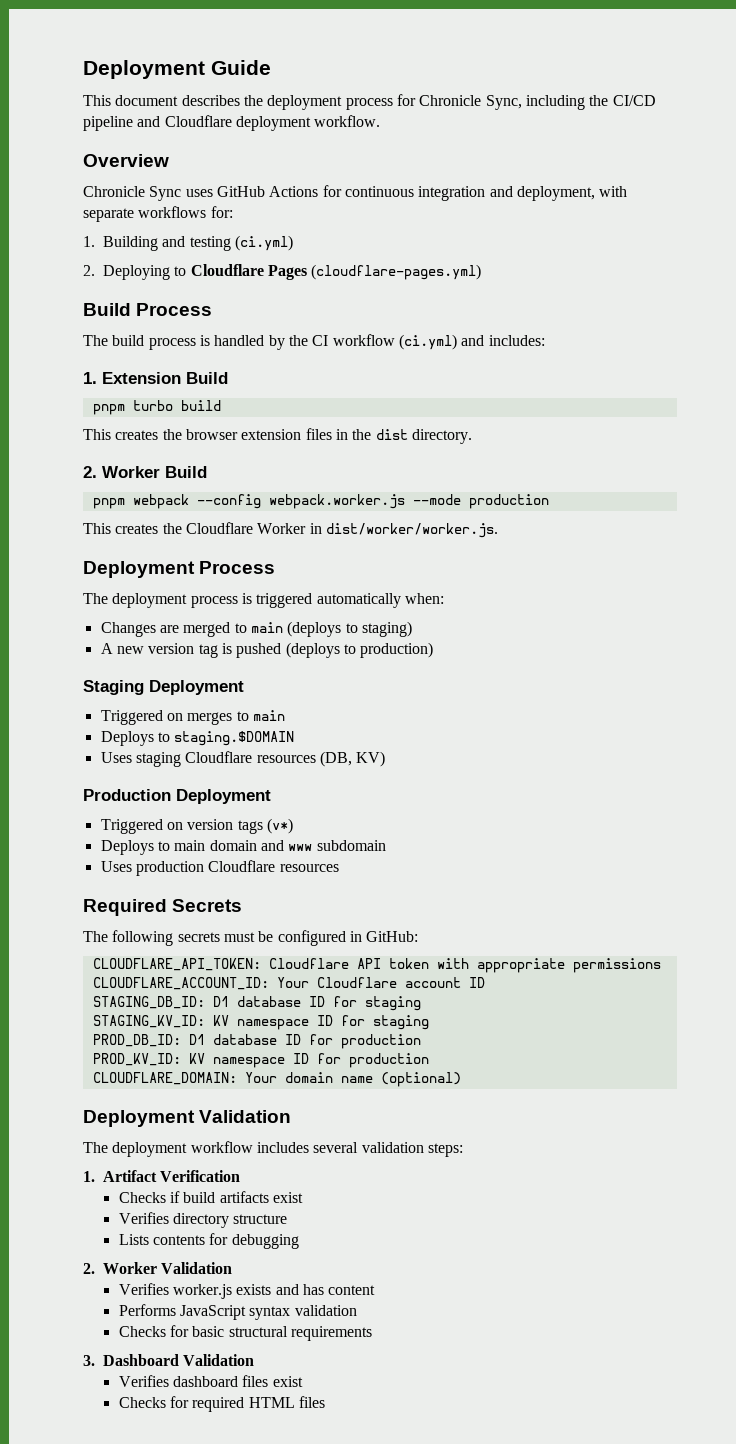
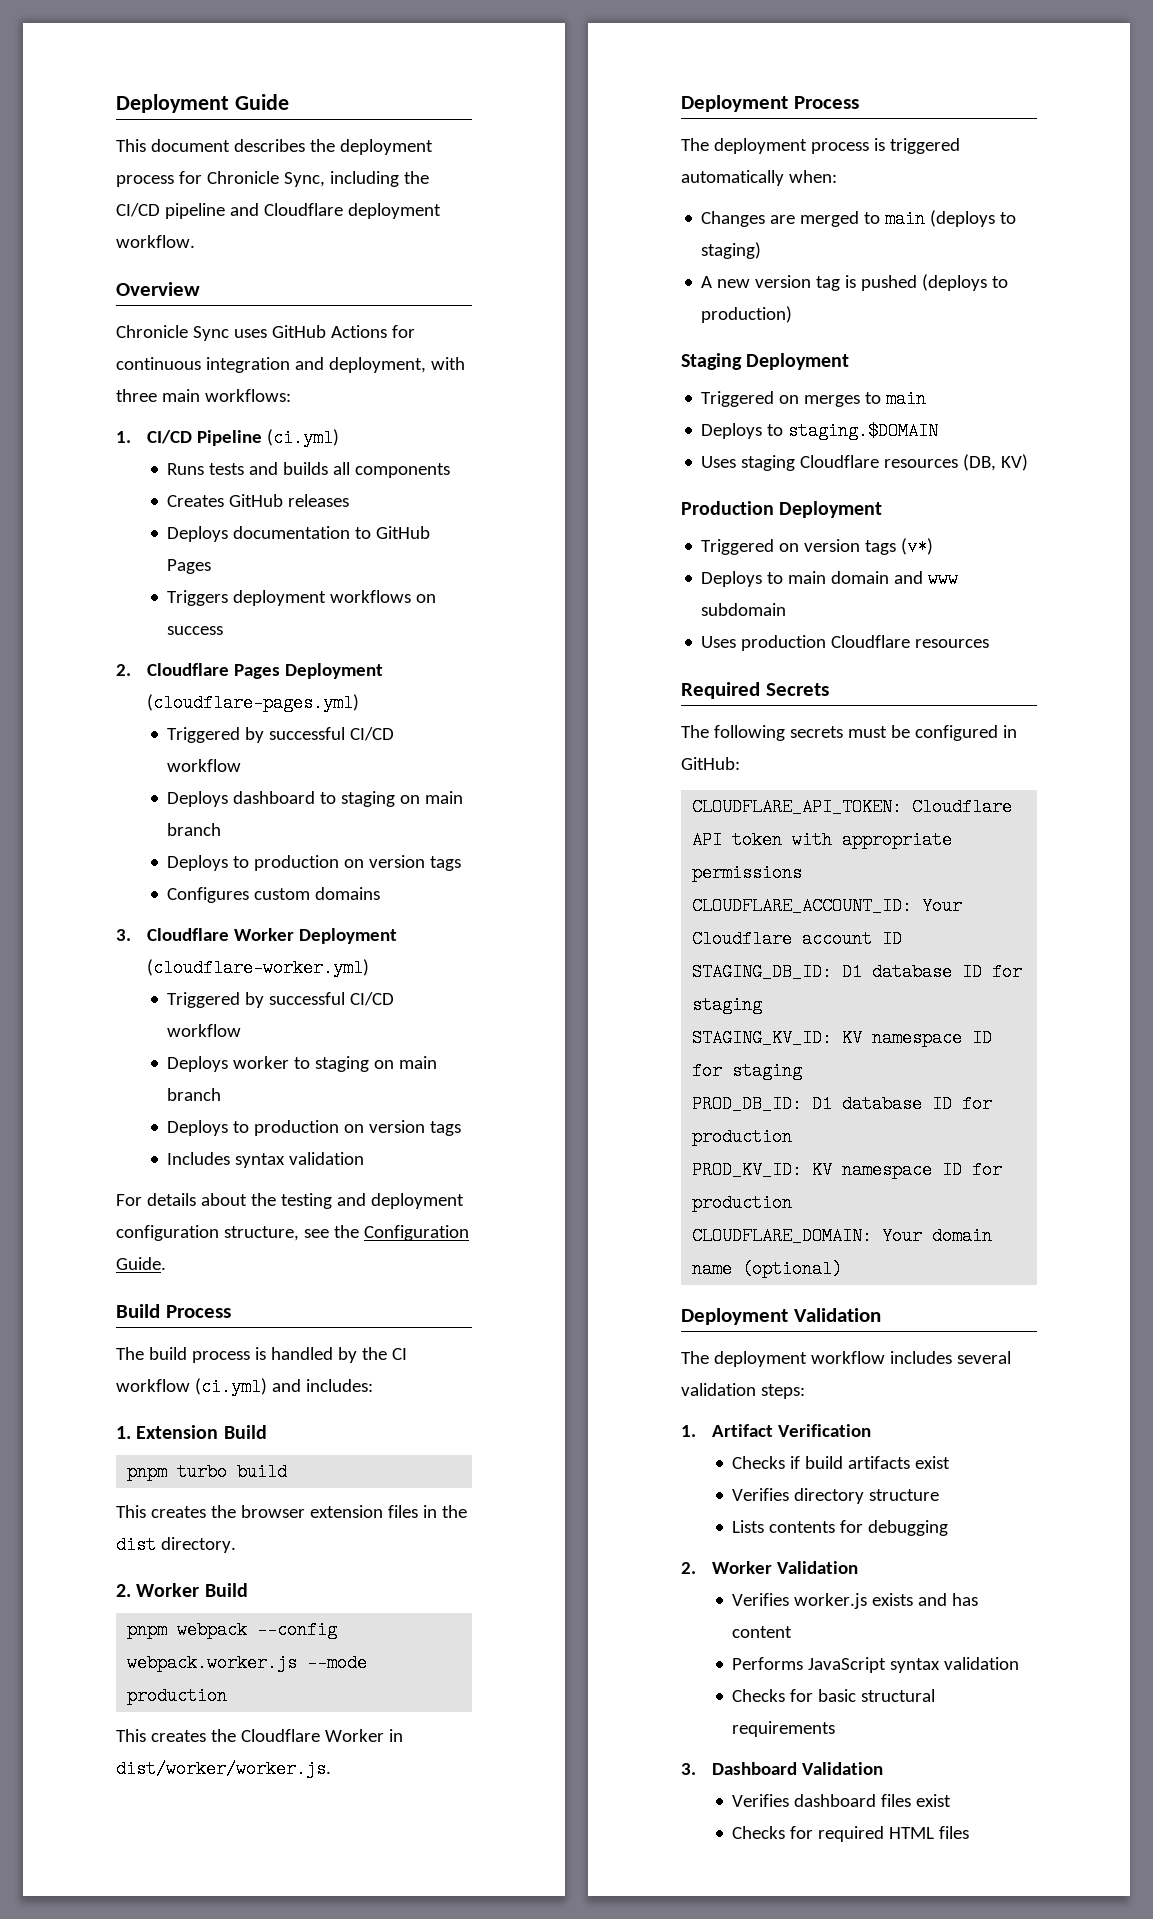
- Chronicle Sync uses GitHub Actions for continuous integration and deployment, with separate workflows for:
- 1. Building and testing (ci.yml)
- 2. Deploying to Cloudflare Pages (cloudflare-pages.yml)
+ Chronicle Sync uses GitHub Actions for continuous integration and deployment, with three main workflows:
+ 1. CI/CD Pipeline (ci.yml)
+ Runs tests and builds all components
+ Creates GitHub releases
+ Deploys documentation to GitHub Pages
+ Triggers deployment workflows on success
+ 2. Cloudflare Pages Deployment (cloudflare-pages.yml)
+ Triggered by successful CI/CD workflow
+ Deploys dashboard to staging on main branch
+ Deploys to production on version tags
+ Configures custom domains
+ 3. Cloudflare Worker Deployment (cloudflare-worker.yml)
+ Triggered by successful CI/CD workflow
+ Deploys worker to staging on main branch
+ Deploys to production on version tags
+ Includes syntax validation
+ For details about the testing and deployment configuration structure, see the Configuration Guide.

